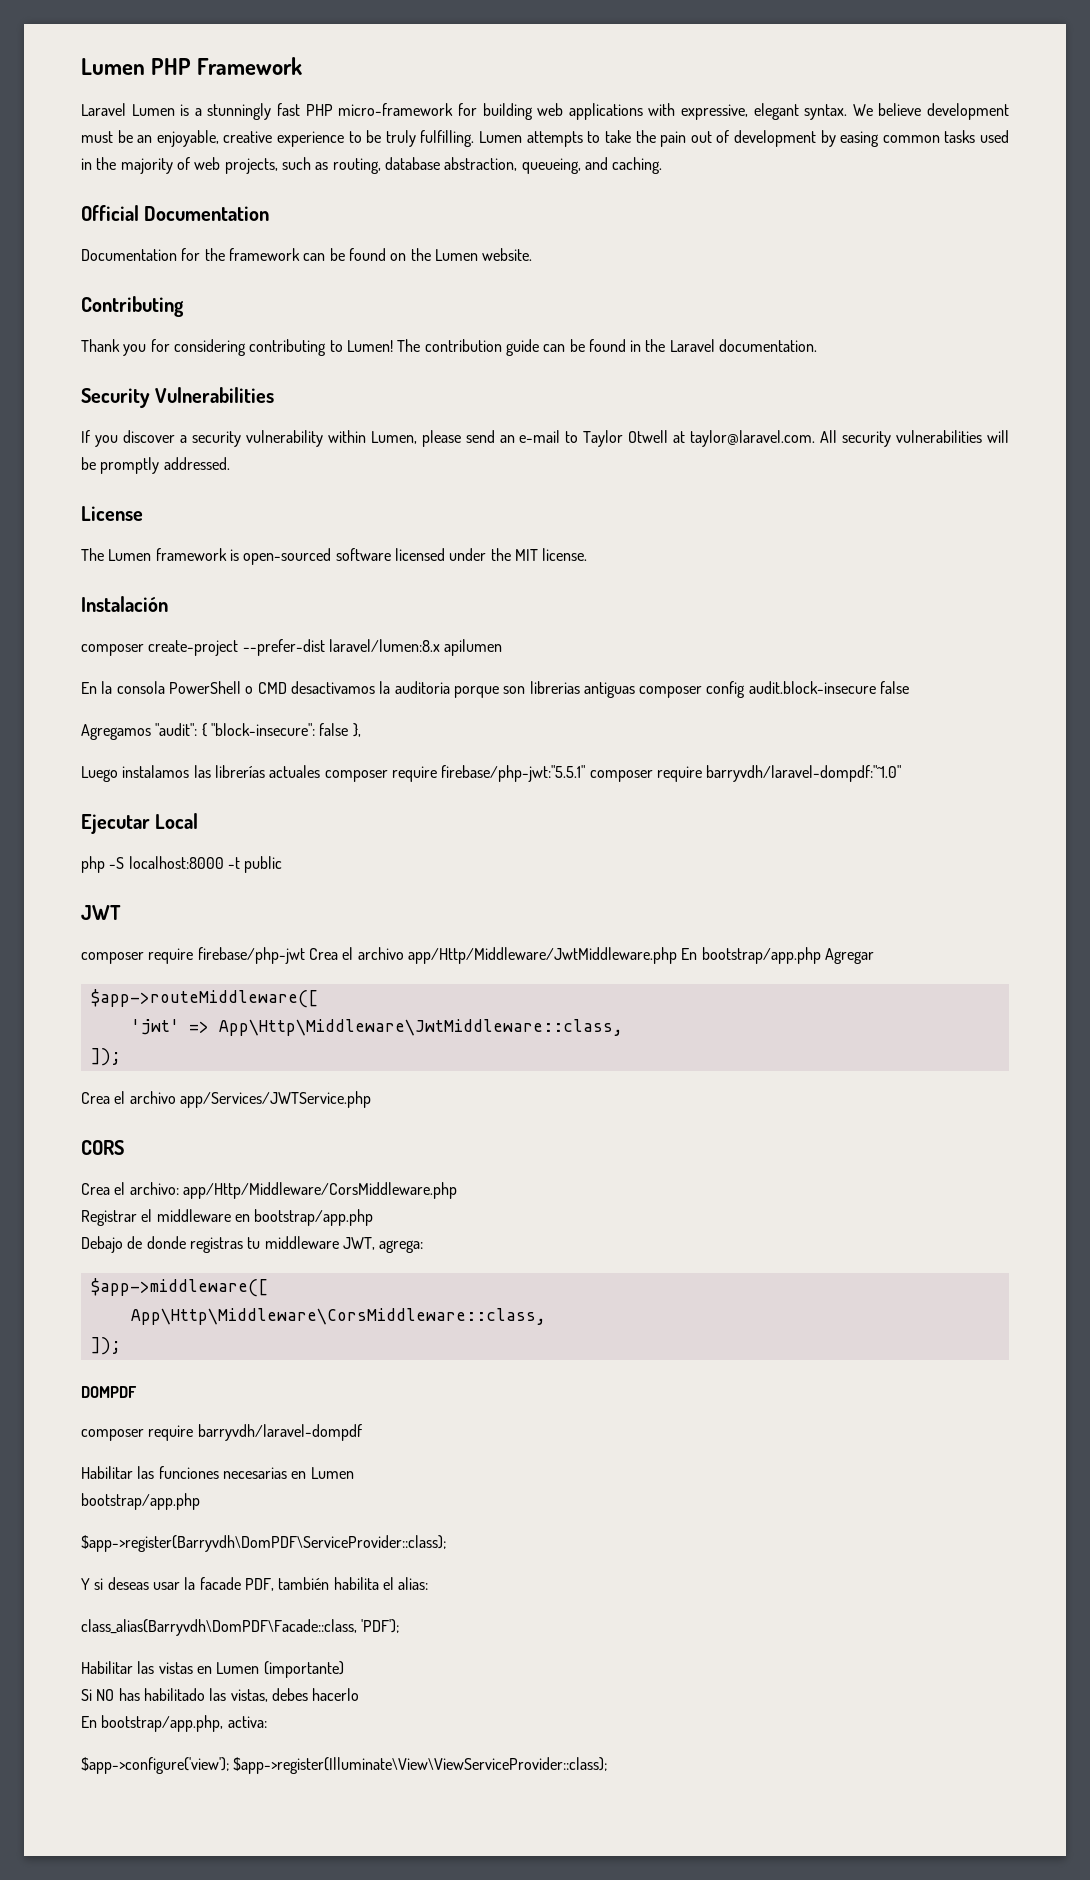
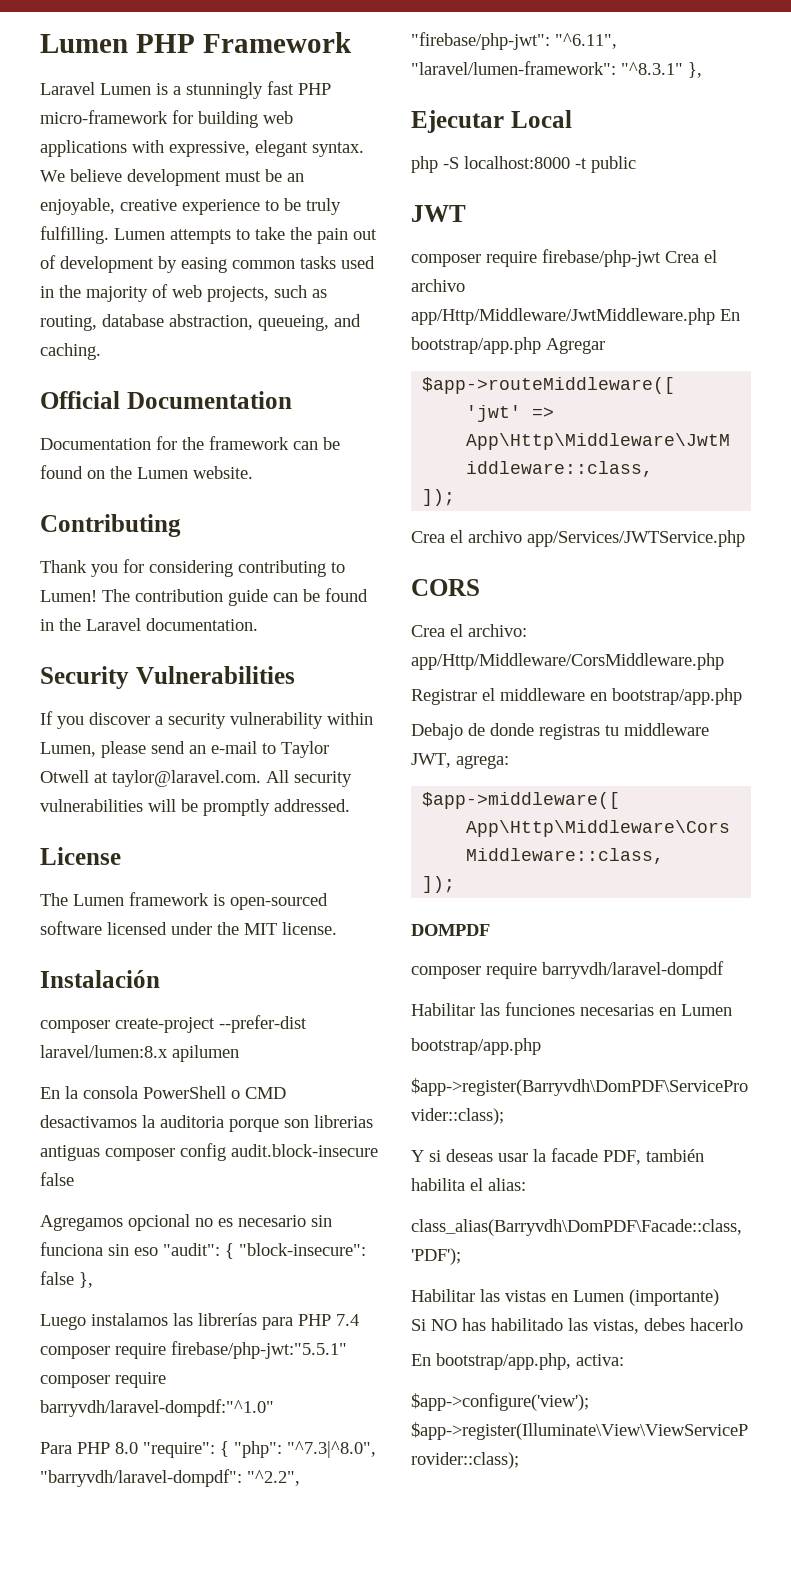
- Agregamos "audit": { "block-insecure": false },
+ Agregamos opcional no es necesario sin funciona sin eso "audit": { "block-insecure": false },
- Luego instalamos las librerías actuales composer require firebase/php-jwt:"5.5.1" composer require barryvdh/laravel-dompdf:"^1.0"
+ Luego instalamos las librerías para PHP 7.4 composer require firebase/php-jwt:"5.5.1" composer require barryvdh/laravel-dompdf:"^1.0"
+ Para PHP 8.0 "require": { "php": "^7.3|^8.0", "barryvdh/laravel-dompdf": "^2.2", "firebase/php-jwt": "^6.11", "laravel/lumen-framework": "^8.3.1" },

